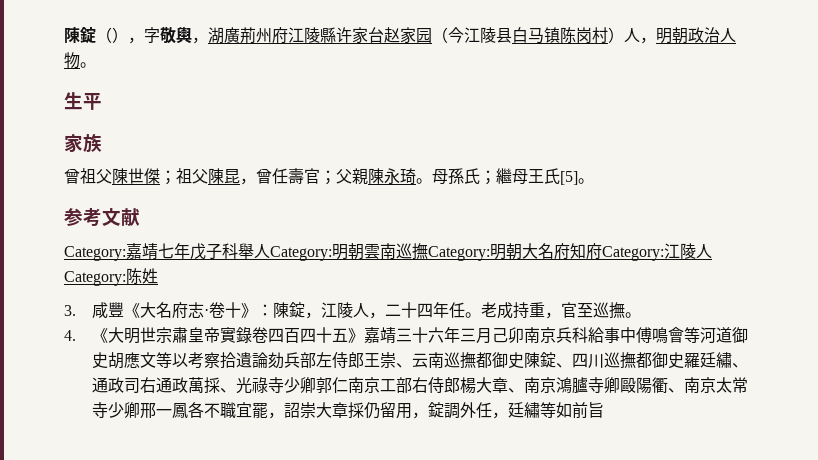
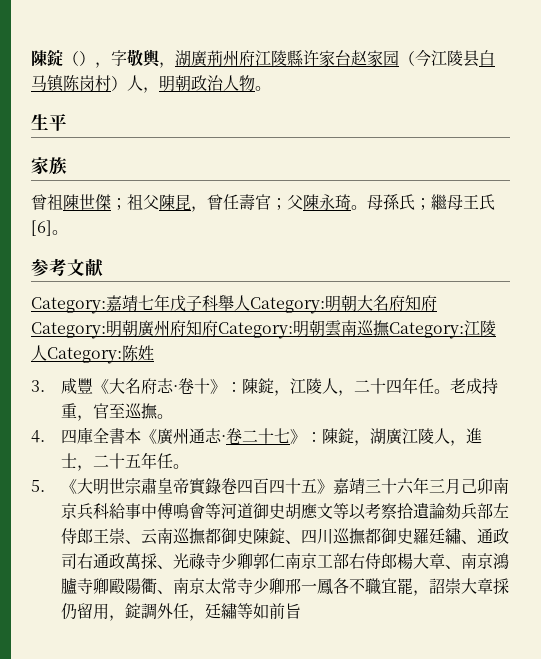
- 曾祖父陳世傑；祖父陳昆，曾任壽官；父親陳永琦。
+ 曾祖陳世傑；祖父陳昆，曾任壽官；父陳永琦。
- 母孫氏；繼母王氏[5]。
+ 母孫氏；繼母王氏[6]。
- Category:嘉靖七年戊子科舉人Category:明朝雲南巡撫Category:明朝大名府知府Category:江陵人Category:陈姓
+ Category:嘉靖七年戊子科舉人Category:明朝大名府知府Category:明朝廣州府知府Category:明朝雲南巡撫Category:江陵人Category:陈姓
- 4.《大明世宗肅皇帝實錄卷四百四十五》嘉靖三十六年三月己卯南京兵科給事中傅鳴會等河道御史胡應文等以考察拾遺論劾兵部左侍郎王崇、云南巡撫都御史陳錠、四川巡撫都御史羅廷繡、通政司右通政萬採、光祿寺少卿郭仁南京工部右侍郎楊大章、南京鴻臚寺卿毆陽衢、南京太常寺少卿邢一鳳各不職宜罷，詔崇大章採仍留用，錠調外任，廷繡等如前旨
+ 4.四庫全書本《廣州通志·卷二十七》：陳錠，湖廣江陵人，進士，二十五年任。
+ 5.《大明世宗肅皇帝實錄卷四百四十五》嘉靖三十六年三月己卯南京兵科給事中傅鳴會等河道御史胡應文等以考察拾遺論劾兵部左侍郎王崇、云南巡撫都御史陳錠、四川巡撫都御史羅廷繡、通政司右通政萬採、光祿寺少卿郭仁南京工部右侍郎楊大章、南京鴻臚寺卿毆陽衢、南京太常寺少卿邢一鳳各不職宜罷，詔崇大章採仍留用，錠調外任，廷繡等如前旨

